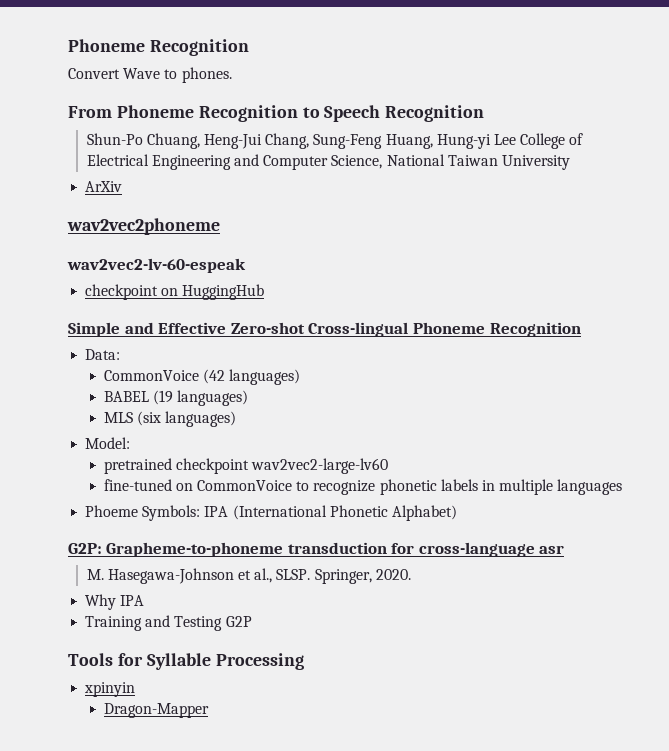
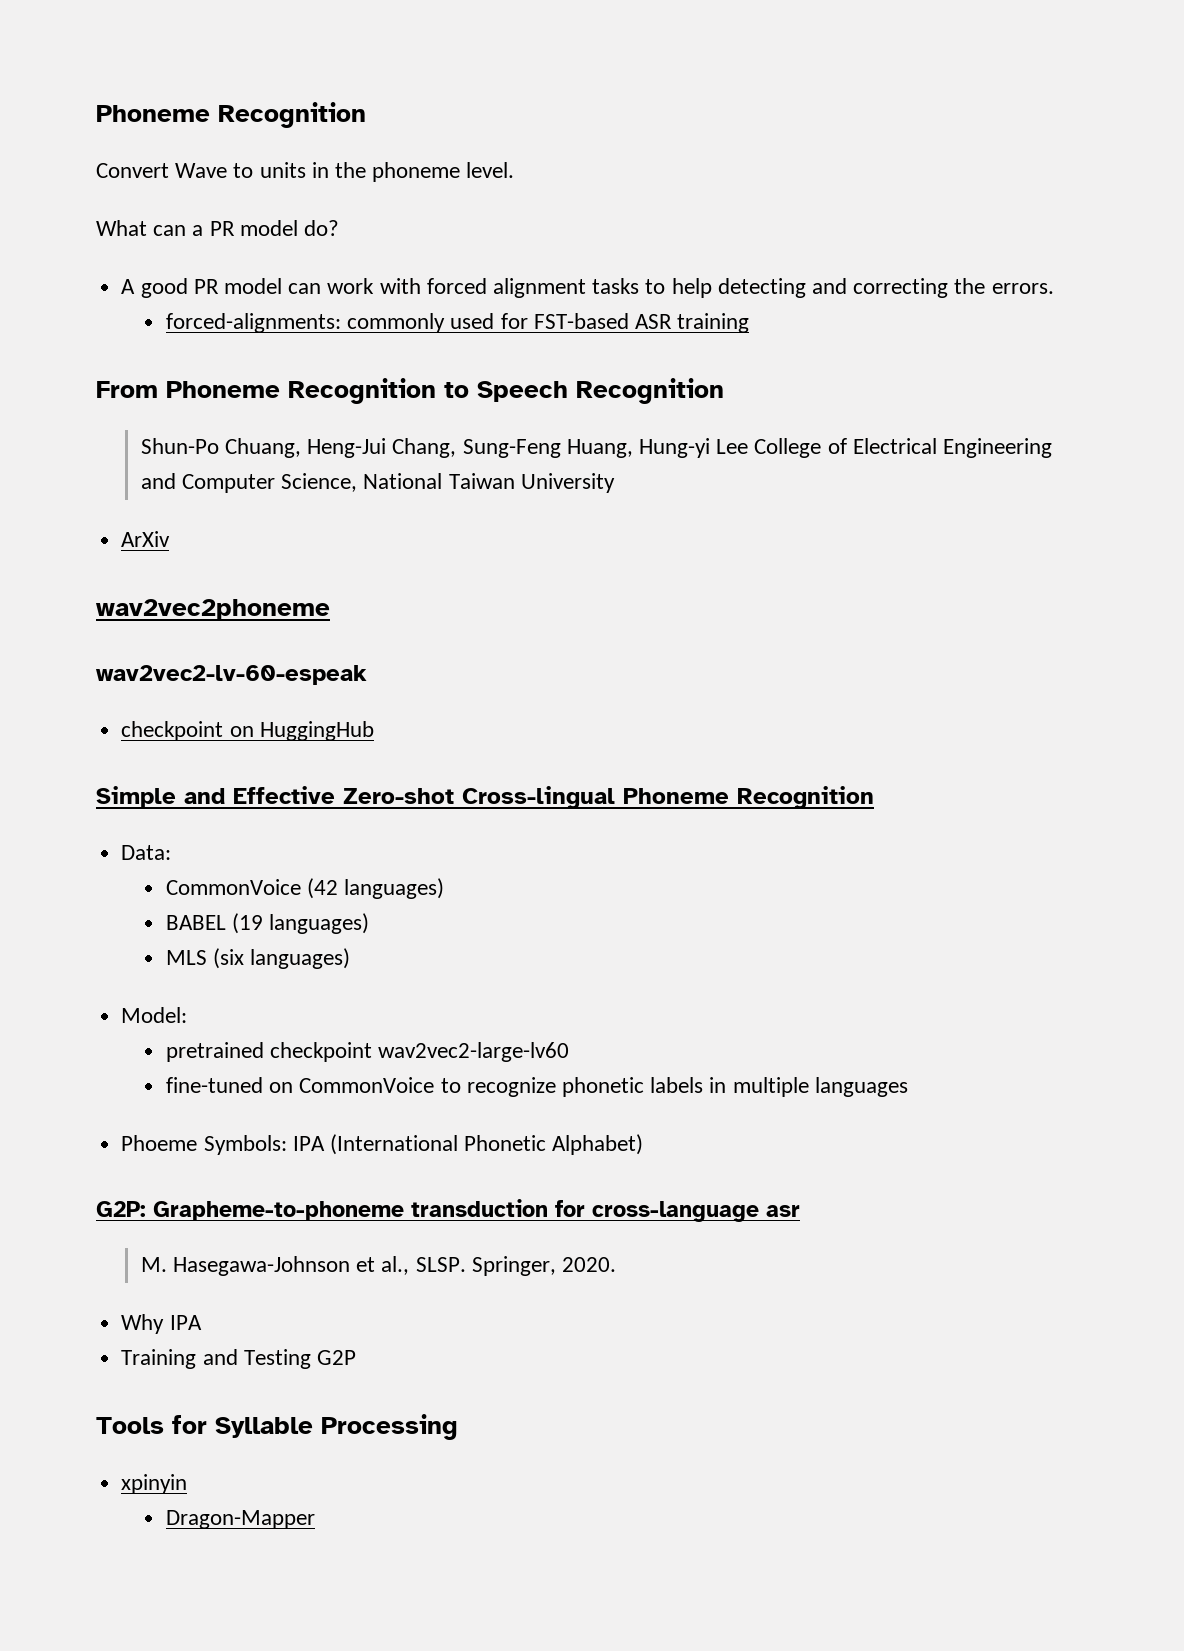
- Convert Wave to phones.
+ Convert Wave to units in the phoneme level.
+ What can a PR model do?
+ A good PR model can work with forced alignment tasks to help detecting and correcting the errors.
+ forced-alignments: commonly used for FST-based ASR training

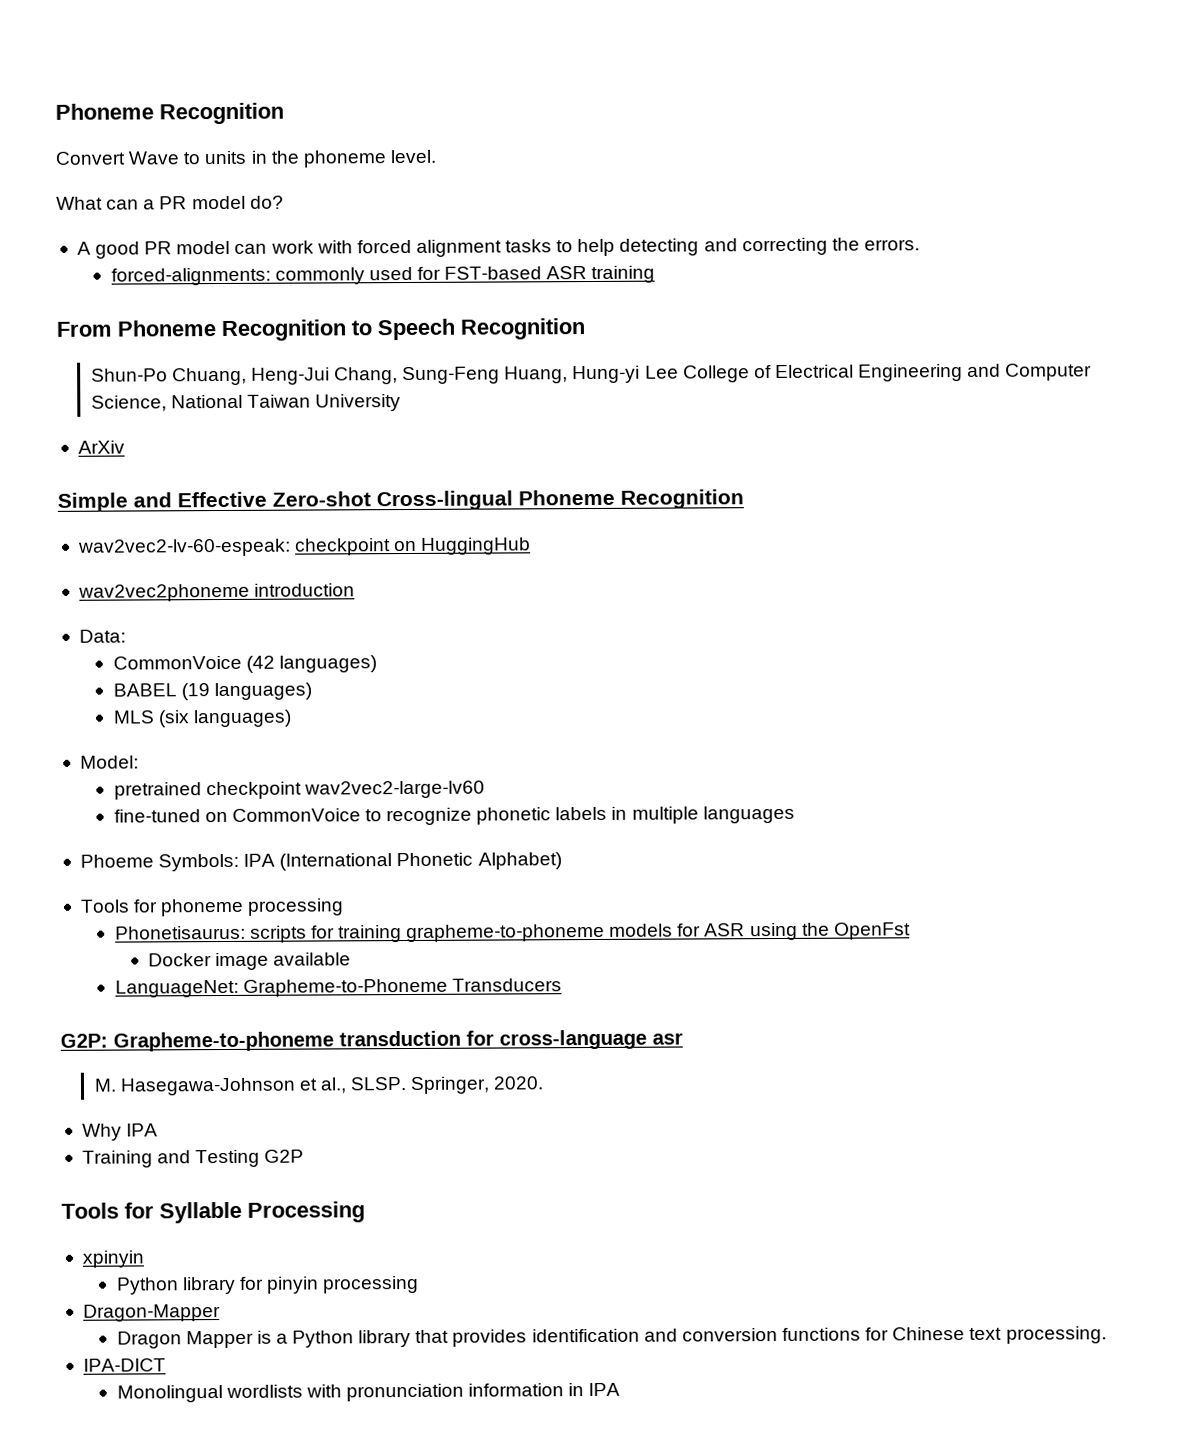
- wav2vec2phoneme
- wav2vec2-lv-60-espeak
- checkpoint on HuggingHub
+ wav2vec2-lv-60-espeak: checkpoint on HuggingHub
+ wav2vec2phoneme introduction
+ Tools for phoneme processing
+ Phonetisaurus: scripts for training grapheme-to-phoneme models for ASR using the OpenFst
+ Docker image available
+ LanguageNet: Grapheme-to-Phoneme Transducers
+ Python library for pinyin processing
  Dragon-Mapper
+ Dragon Mapper is a Python library that provides identification and conversion functions for Chinese text processing.
+ IPA-DICT
+ Monolingual wordlists with pronunciation information in IPA

